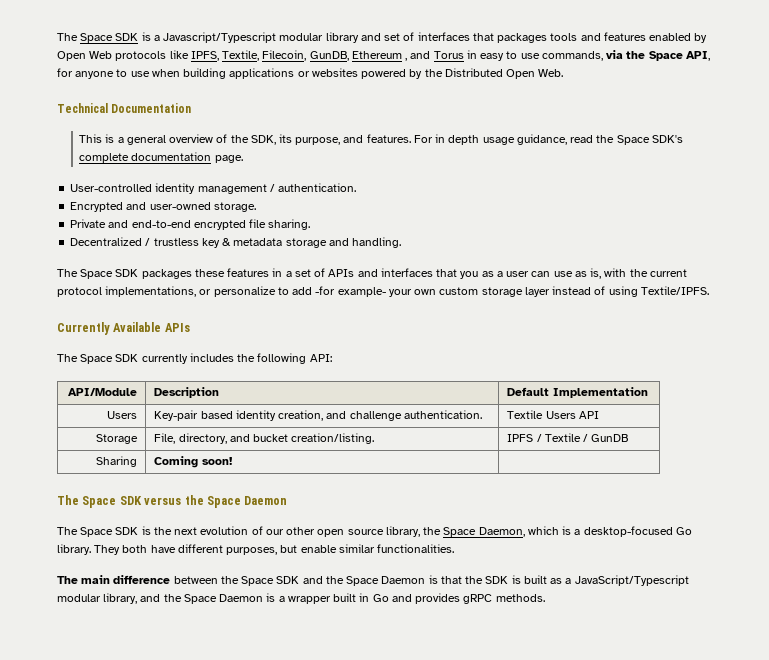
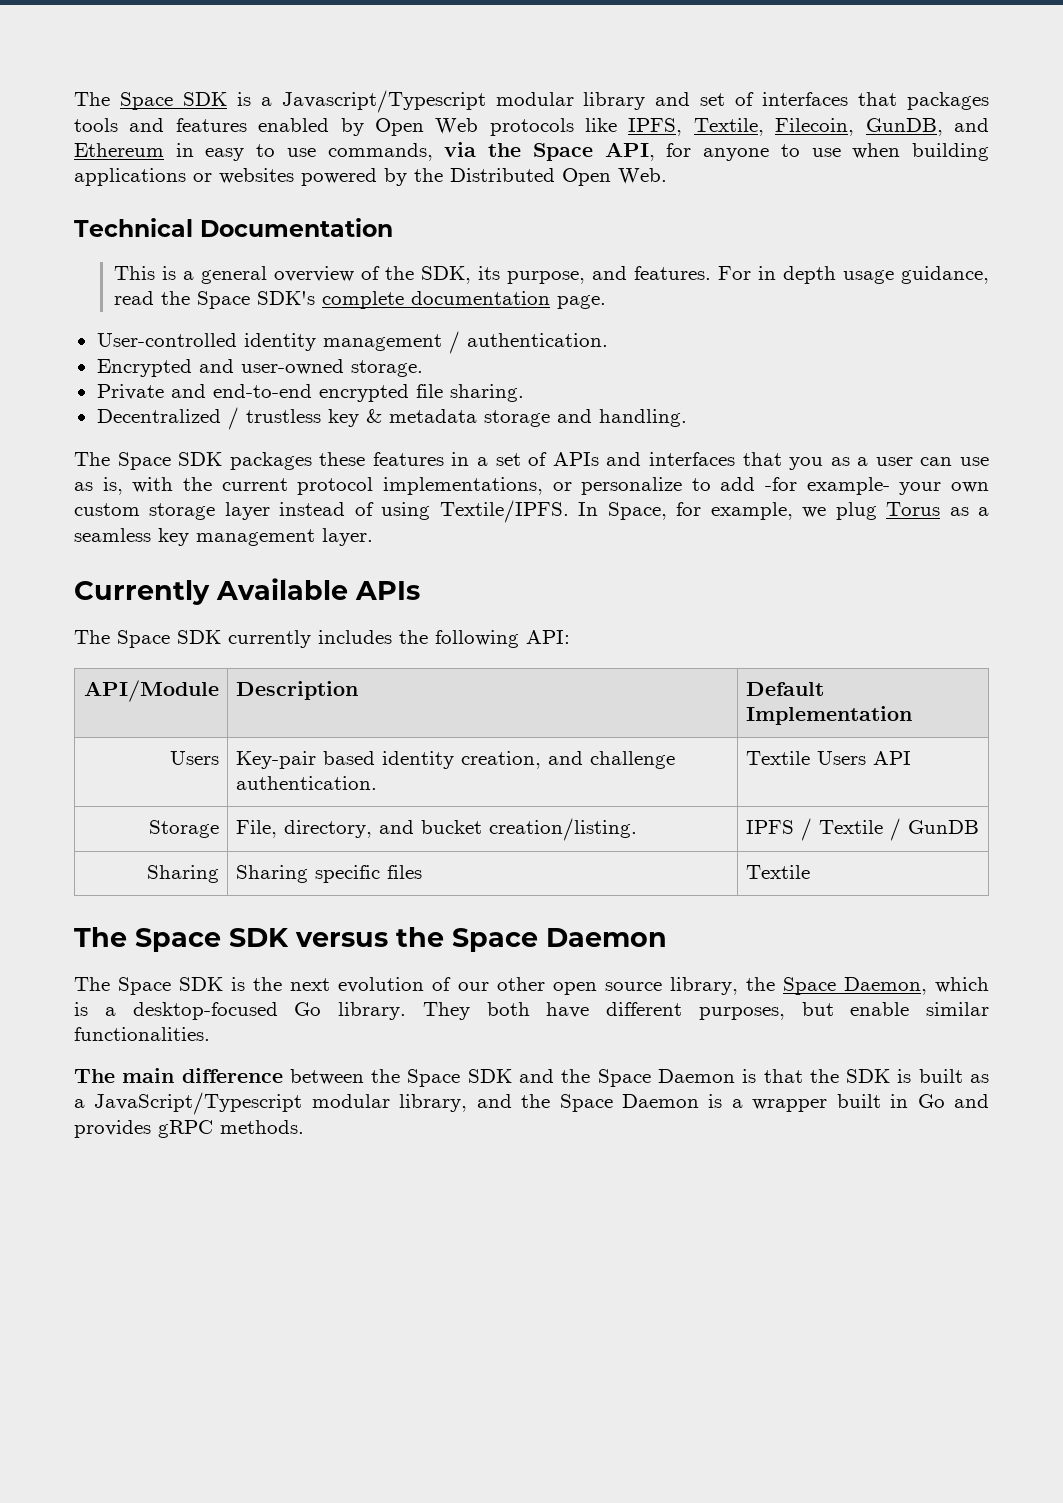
- The Space SDK is a Javascript/Typescript modular library and set of interfaces that packages tools and features enabled by Open Web protocols like IPFS, Textile, Filecoin, GunDB, Ethereum , and Torus in easy to use commands, via the Space API, for anyone to use when building applications or websites powered by the Distributed Open Web.
+ The Space SDK is a Javascript/Typescript modular library and set of interfaces that packages tools and features enabled by Open Web protocols like IPFS, Textile, Filecoin, GunDB, and Ethereum in easy to use commands, via the Space API, for anyone to use when building applications or websites powered by the Distributed Open Web.
+ In Space, for example, we plug Torus as a seamless key management layer.
- Sharing | Coming soon! |
+ Sharing | Sharing specific files | Textile

